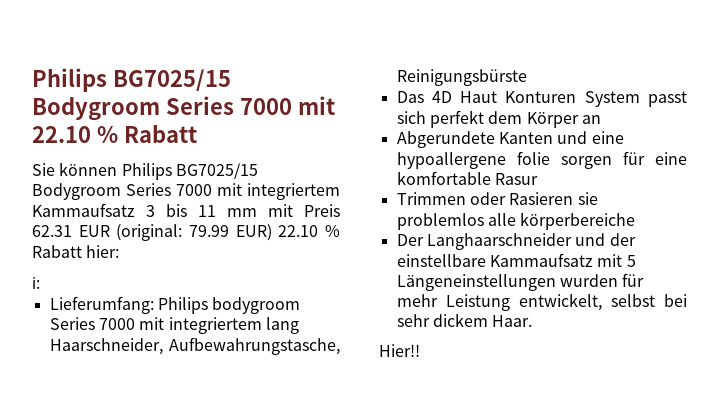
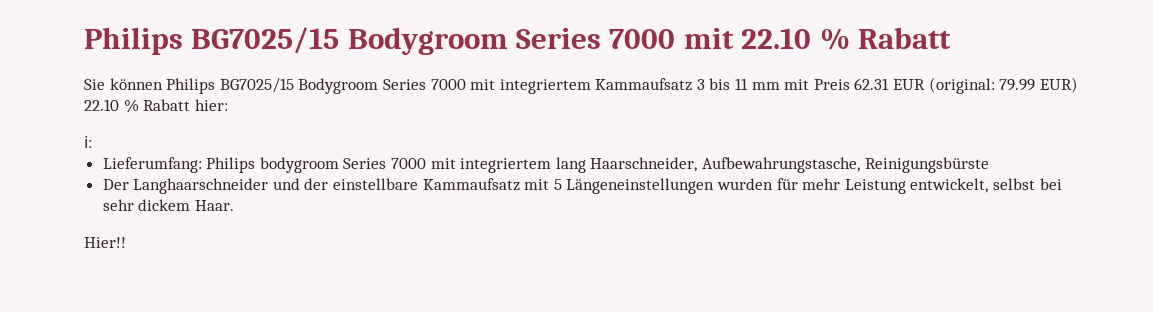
- Das 4D Haut Konturen System passt sich perfekt dem Körper an
- Abgerundete Kanten und eine hypoallergene folie sorgen für eine komfortable Rasur
- Trimmen oder Rasieren sie problemlos alle körperbereiche

